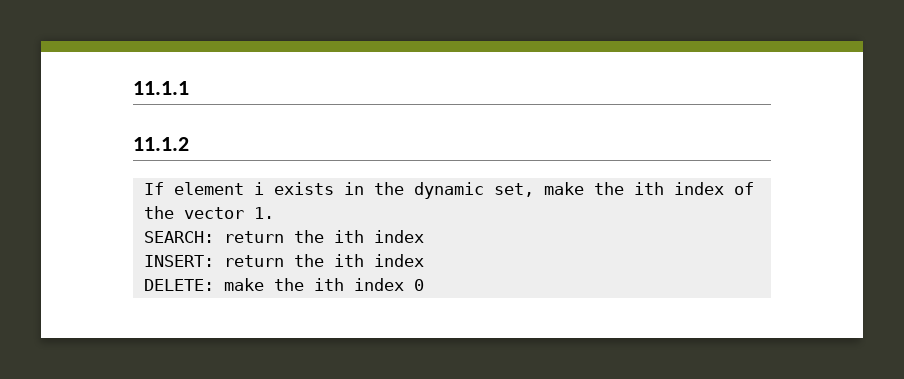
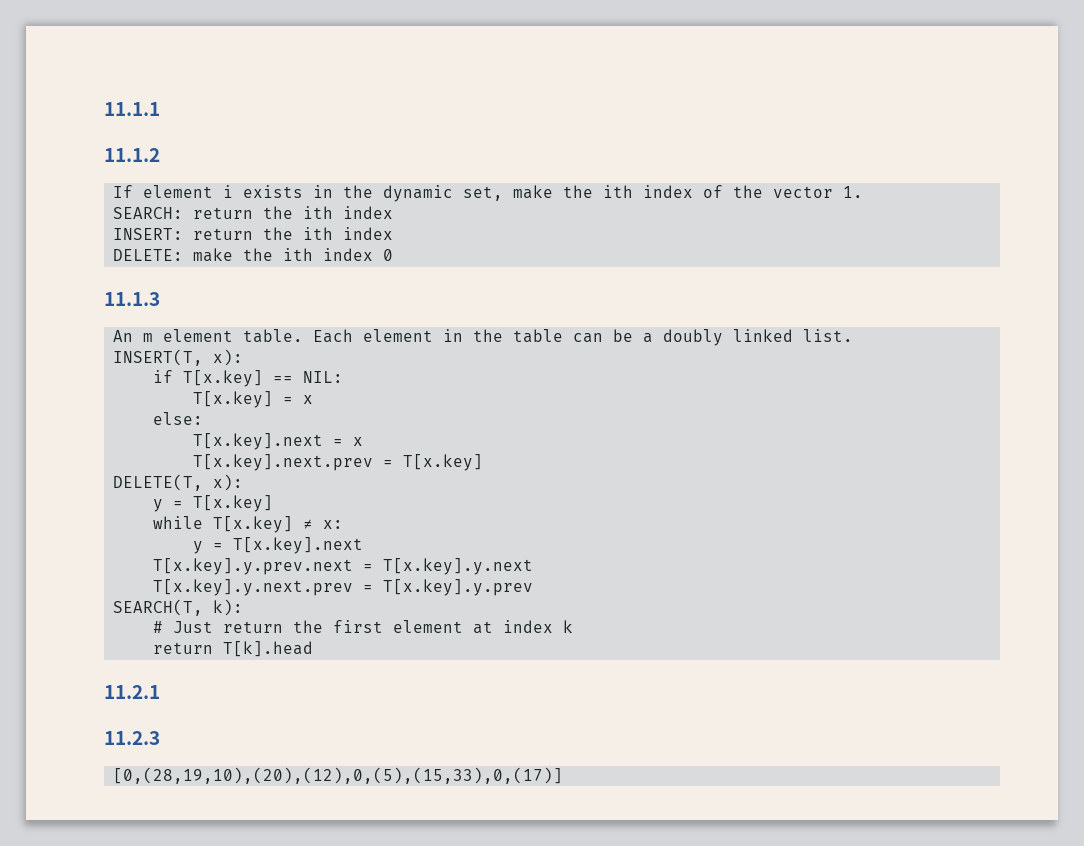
+ 11.1.3
+ An m element table. Each element in the table can be a doubly linked list.
+ INSERT(T, x):
+ if T[x.key] == NIL:
+ T[x.key] = x
+ else:
+ T[x.key].next = x
+ T[x.key].next.prev = T[x.key]
+ DELETE(T, x):
+ y = T[x.key]
+ while T[x.key] ≠ x:
+ y = T[x.key].next
+ T[x.key].y.prev.next = T[x.key].y.next
+ T[x.key].y.next.prev = T[x.key].y.prev
+ SEARCH(T, k):
+ # Just return the first element at index k
+ return T[k].head
+ 11.2.1
+ 11.2.3
+ [0,(28,19,10),(20),(12),0,(5),(15,33),0,(17)]

